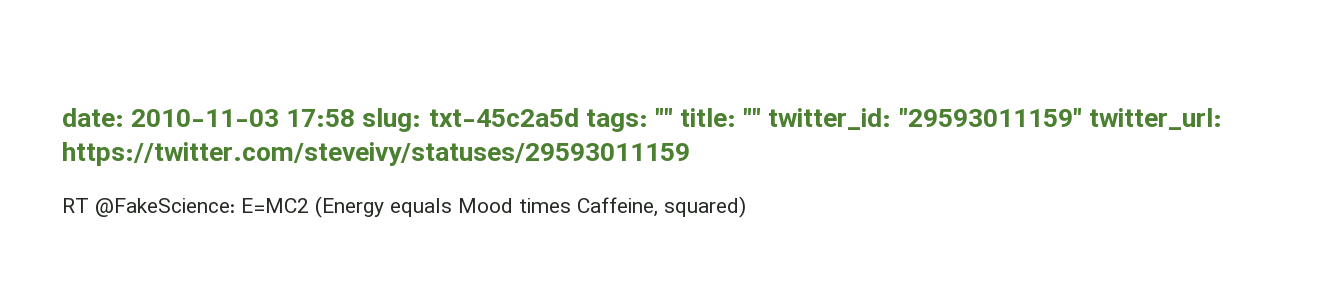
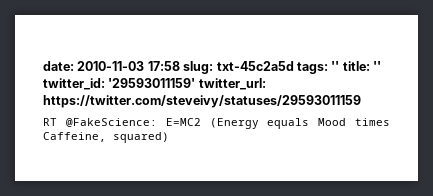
- date: 2010-11-03 17:58 slug: txt-45c2a5d tags: "" title: "" twitter_id: "29593011159" twitter_url: https://twitter.com/steveivy/statuses/29593011159
+ date: 2010-11-03 17:58 slug: txt-45c2a5d tags: '' title: '' twitter_id: '29593011159' twitter_url: https://twitter.com/steveivy/statuses/29593011159

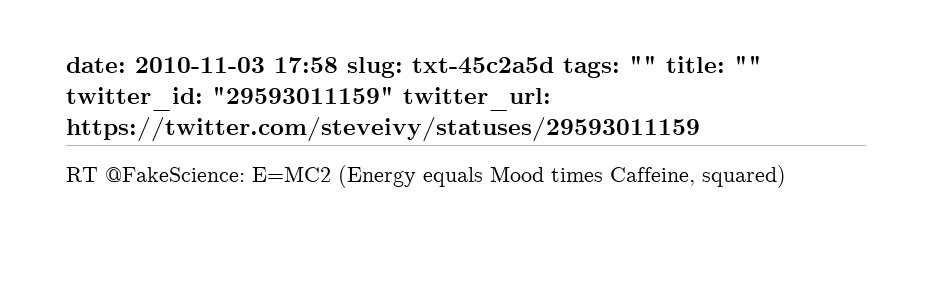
- date: 2010-11-03 17:58 slug: txt-45c2a5d tags: '' title: '' twitter_id: '29593011159' twitter_url: https://twitter.com/steveivy/statuses/29593011159
+ date: 2010-11-03 17:58 slug: txt-45c2a5d tags: "" title: "" twitter_id: "29593011159" twitter_url: https://twitter.com/steveivy/statuses/29593011159

